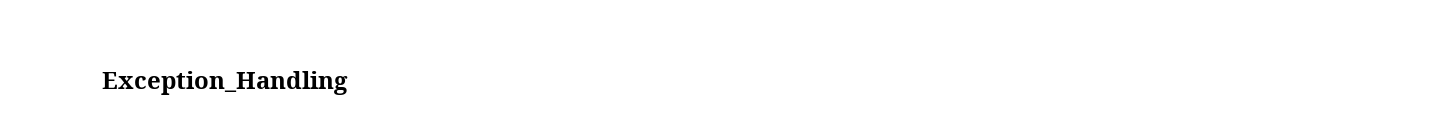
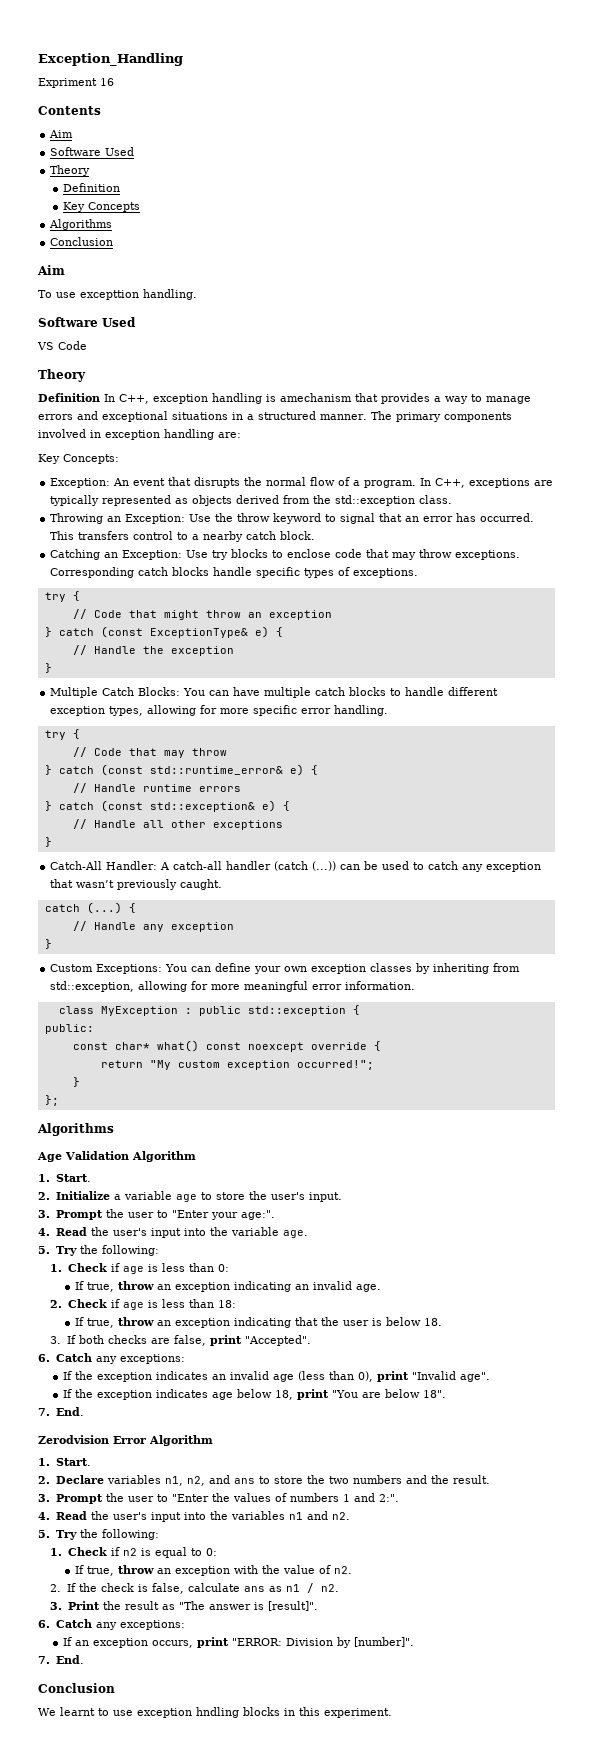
+ Expriment 16
+ Contents
+ Aim
+ Software Used
+ Theory
+ Definition
+ Key Concepts
+ Algorithms
+ Conclusion
+ Aim
+ To use excepttion handling.
+ Software Used
+ VS Code
+ Theory
+ Definition In C++, exception handling is amechanism that provides a way to manage errors and exceptional situations in a structured manner. The primary components involved in exception handling are:
+ Key Concepts:
+ Exception: An event that disrupts the normal flow of a program. In C++, exceptions are typically represented as objects derived from the std::exception class.
+ Throwing an Exception: Use the throw keyword to signal that an error has occurred. This transfers control to a nearby catch block.
+ Catching an Exception: Use try blocks to enclose code that may throw exceptions. Corresponding catch blocks handle specific types of exceptions.
+ try {
+ // Code that might throw an exception
+ } catch (const ExceptionType& e) {
+ // Handle the exception
+ }
+ Multiple Catch Blocks: You can have multiple catch blocks to handle different exception types, allowing for more specific error handling.
+ try {
+ // Code that may throw
+ } catch (const std::runtime_error& e) {
+ // Handle runtime errors
+ } catch (const std::exception& e) {
+ // Handle all other exceptions
+ }
+ Catch-All Handler: A catch-all handler (catch (...)) can be used to catch any exception that wasn’t previously caught.
+ catch (...) {
+ // Handle any exception
+ }
+ Custom Exceptions: You can define your own exception classes by inheriting from std::exception, allowing for more meaningful error information.
+ class MyException : public std::exception {
+ public:
+ const char* what() const noexcept override {
+ return "My custom exception occurred!";
+ }
+ };
+ Algorithms
+ Age Validation Algorithm
+ 1. Start.
+ 2. Initialize a variable age to store the user's input.
+ 3. Prompt the user to "Enter your age:".
+ 4. Read the user's input into the variable age.
+ 5. Try the following:
+ 1. Check if age is less than 0:
+ If true, throw an exception indicating an invalid age.
+ 2. Check if age is less than 18:
+ If true, throw an exception indicating that the user is below 18.
+ 3. If both checks are false, print "Accepted".
+ 6. Catch any exceptions:
+ If the exception indicates an invalid age (less than 0), print "Invalid age".
+ If the exception indicates age below 18, print "You are below 18".
+ 7. End.
+ Zerodvision Error Algorithm
+ 1. Start.
+ 2. Declare variables n1, n2, and ans to store the two numbers and the result.
+ 3. Prompt the user to "Enter the values of numbers 1 and 2:".
+ 4. Read the user's input into the variables n1 and n2.
+ 5. Try the following:
+ 1. Check if n2 is equal to 0:
+ If true, throw an exception with the value of n2.
+ 2. If the check is false, calculate ans as n1 / n2.
+ 3. Print the result as "The answer is [result]".
+ 6. Catch any exceptions:
+ If an exception occurs, print "ERROR: Division by [number]".
+ 7. End.
+ Conclusion
+ We learnt to use exception hndling blocks in this experiment.

